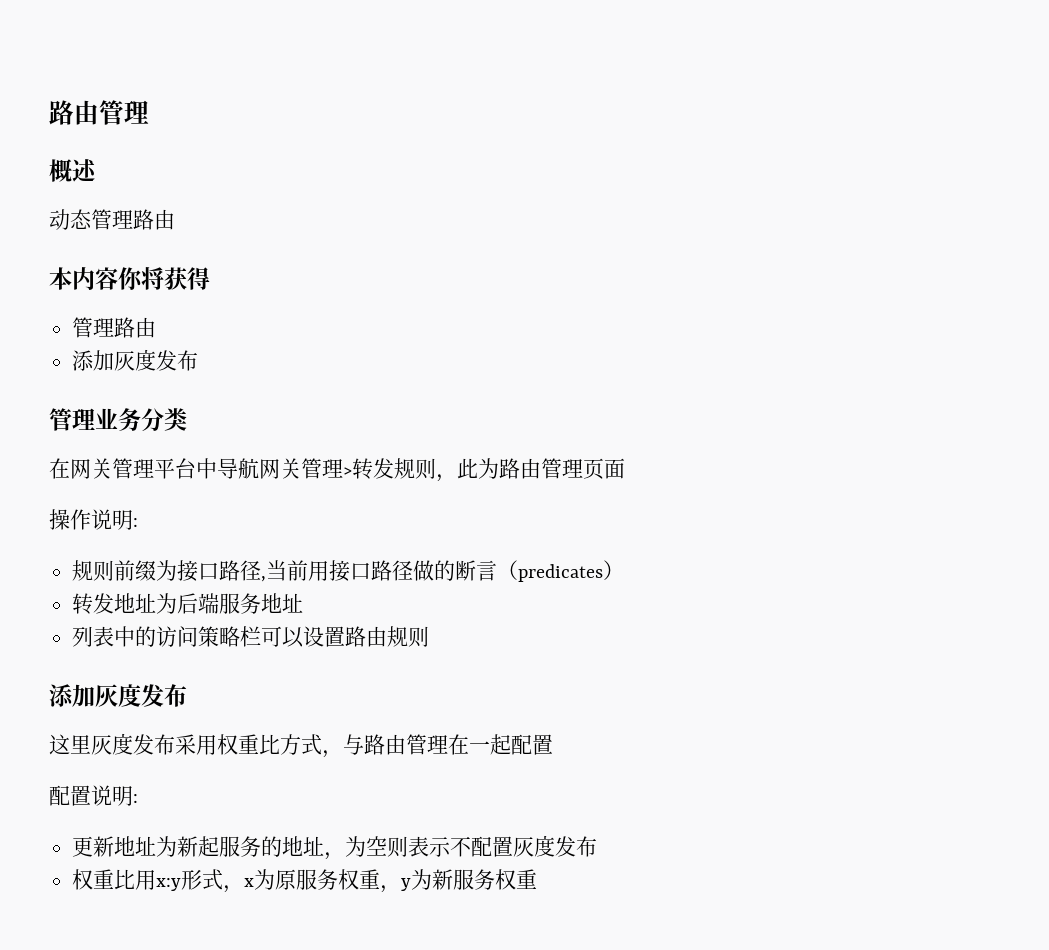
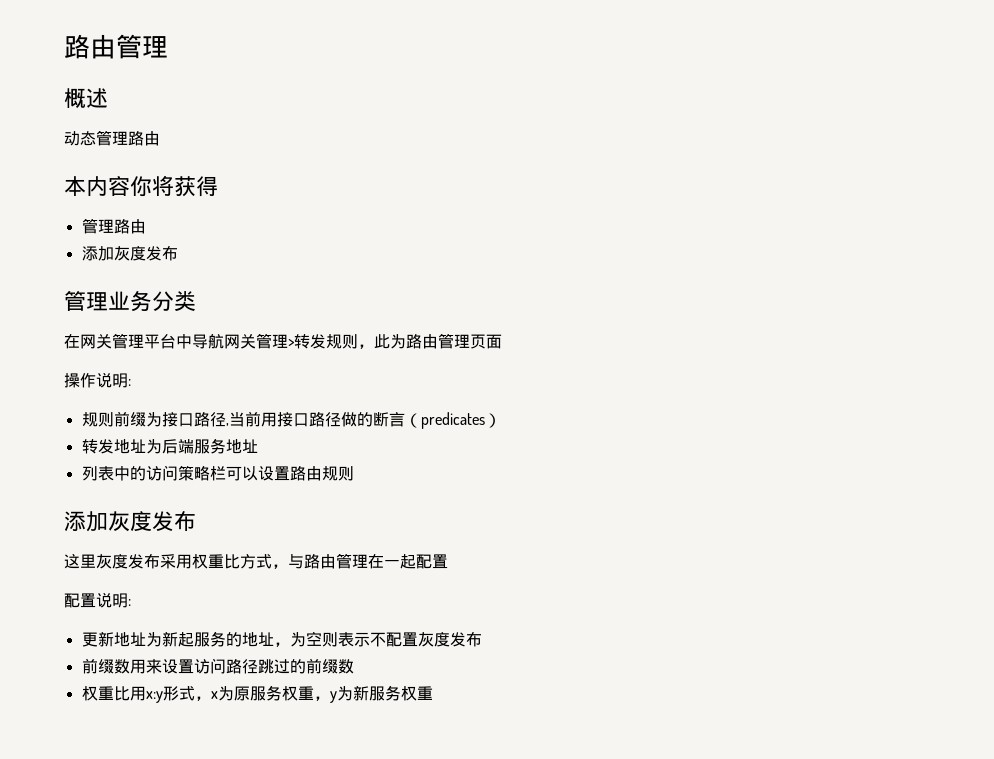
+ 前缀数用来设置访问路径跳过的前缀数

